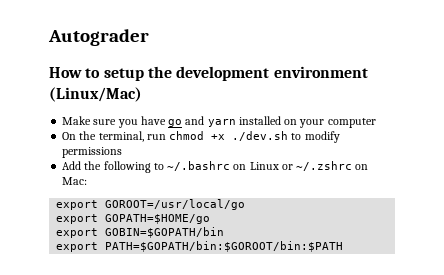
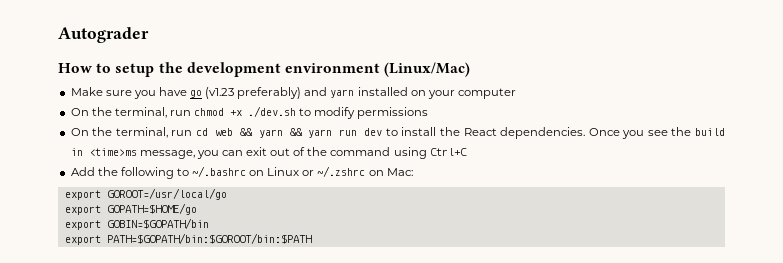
- Make sure you have go and yarn installed on your computer
+ Make sure you have go (v1.23 preferably) and yarn installed on your computer
+ On the terminal, run cd web && yarn && yarn run dev to install the React dependencies. Once you see the build in <time>ms message, you can exit out of the command using Ctrl+C

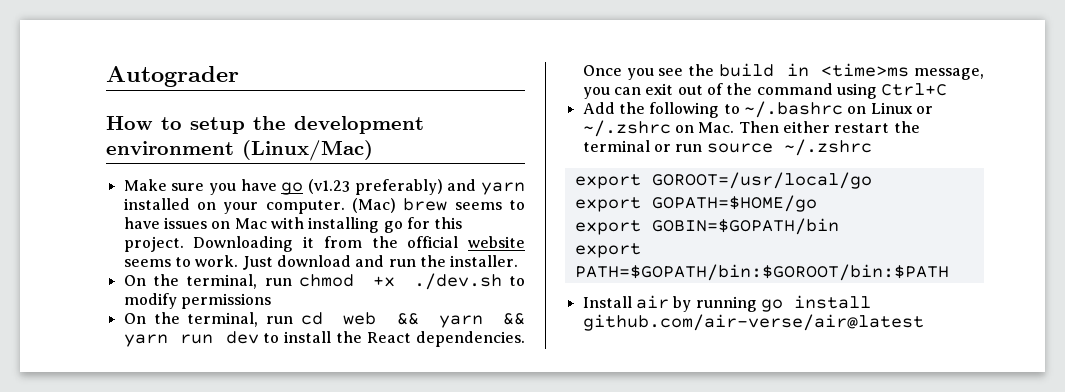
- Make sure you have go (v1.23 preferably) and yarn installed on your computer
+ Make sure you have go (v1.23 preferably) and yarn installed on your computer. (Mac) brew seems to have issues on Mac with installing go for this project. Downloading it from the official website seems to work. Just download and run the installer.
- Add the following to ~/.bashrc on Linux or ~/.zshrc on Mac:
+ Add the following to ~/.bashrc on Linux or ~/.zshrc on Mac. Then either restart the terminal or run source ~/.zshrc
+ Install air by running go install github.com/air-verse/air@latest

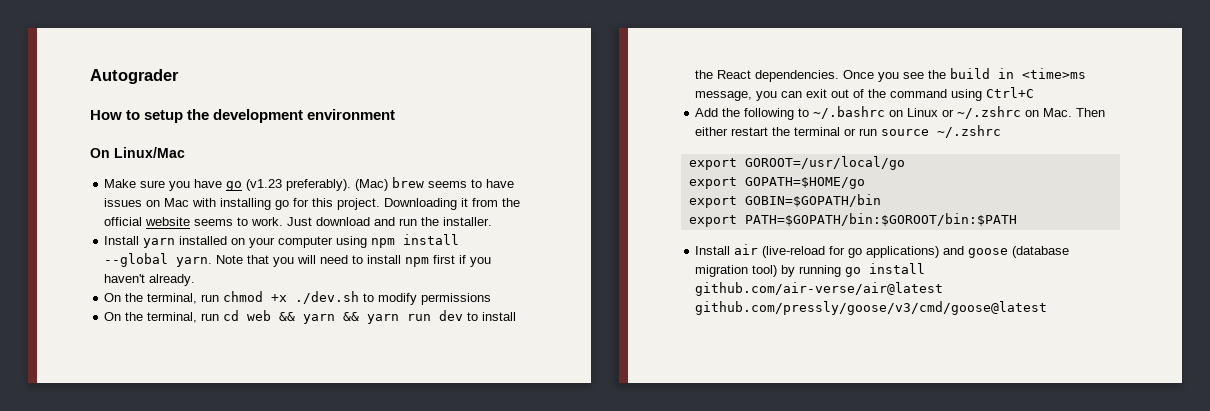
- How to setup the development environment (Linux/Mac)
+ How to setup the development environment
+ On Linux/Mac
- Make sure you have go (v1.23 preferably) and yarn installed on your computer.
+ Make sure you have go (v1.23 preferably).
+ Install yarn installed on your computer using npm install --global yarn. Note that you will need to install npm first if you haven't already.
- Install air by running go install github.com/air-verse/air@latest
+ Install air (live-reload for go applications) and goose (database migration tool) by running go install github.com/air-verse/air@latest github.com/pressly/goose/v3/cmd/goose@latest

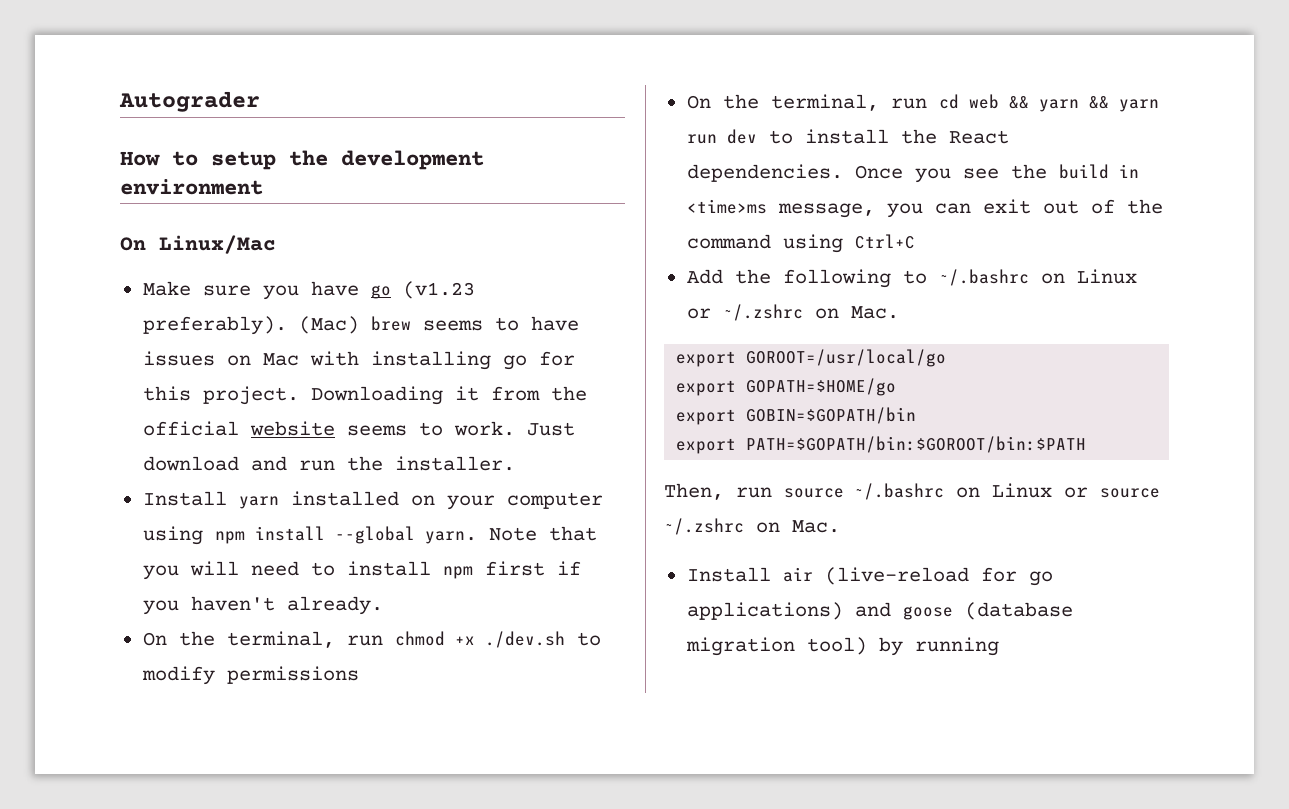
- Add the following to ~/.bashrc on Linux or ~/.zshrc on Mac. Then either restart the terminal or run source ~/.zshrc
+ Add the following to ~/.bashrc on Linux or ~/.zshrc on Mac.
+ Then, run source ~/.bashrc on Linux or source ~/.zshrc on Mac.
- Install air (live-reload for go applications) and goose (database migration tool) by running go install github.com/air-verse/air@latest github.com/pressly/goose/v3/cmd/goose@latest
+ Install air (live-reload for go applications) and goose (database migration tool) by running

